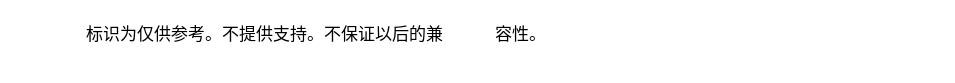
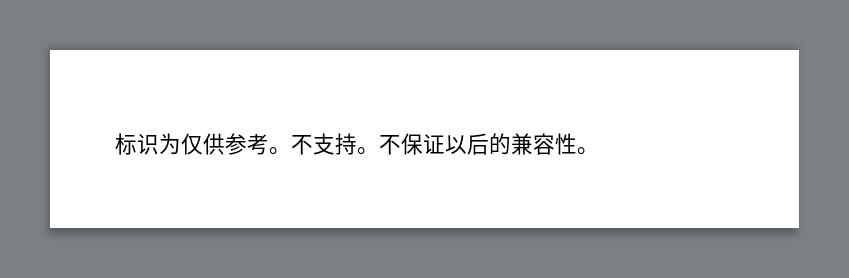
- 不提供支持。
+ 不支持。

